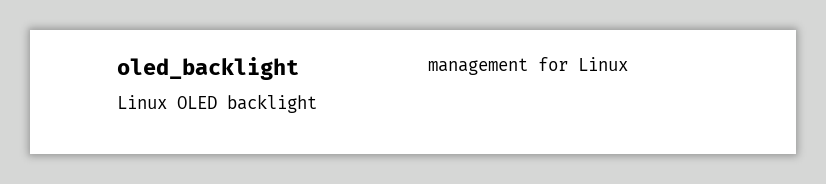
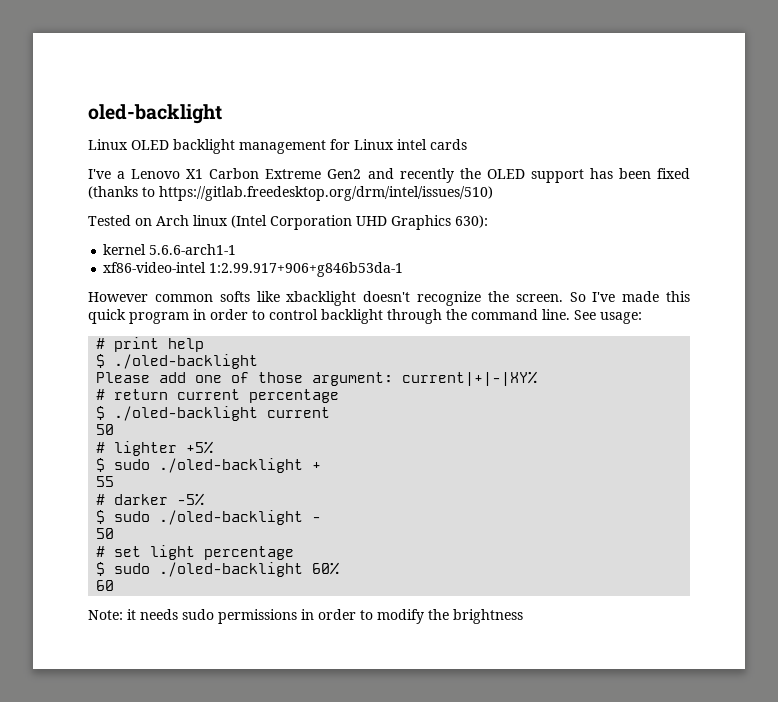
- oled_backlight
+ oled-backlight
- Linux OLED backlight management for Linux
+ Linux OLED backlight management for Linux intel cards
+ I've a Lenovo X1 Carbon Extreme Gen2 and recently the OLED support has been fixed (thanks to https://gitlab.freedesktop.org/drm/intel/issues/510)
+ Tested on Arch linux (Intel Corporation UHD Graphics 630):
+ kernel 5.6.6-arch1-1
+ xf86-video-intel 1:2.99.917+906+g846b53da-1
+ However common softs like xbacklight doesn't recognize the screen. So I've made this quick program in order to control backlight through the command line. See usage:
+ # print help
+ $ ./oled-backlight
+ Please add one of those argument: current|+|-|XY%
+ # return current percentage
+ $ ./oled-backlight current
+ 50
+ # lighter +5%
+ $ sudo ./oled-backlight +
+ 55
+ # darker -5%
+ $ sudo ./oled-backlight -
+ 50
+ # set light percentage
+ $ sudo ./oled-backlight 60%
+ 60
+ Note: it needs sudo permissions in order to modify the brightness

